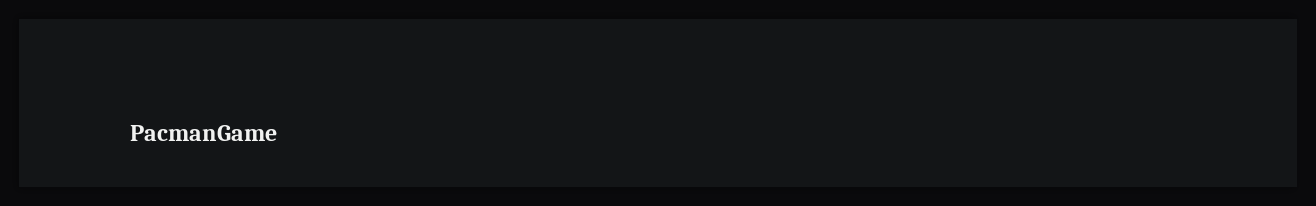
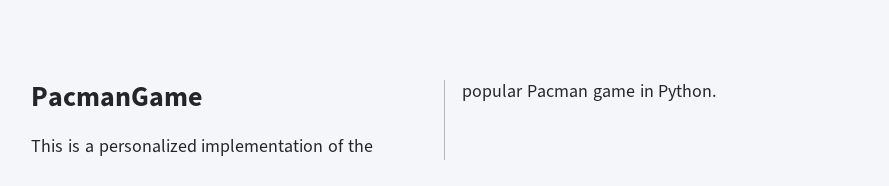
+ This is a personalized implementation of the popular Pacman game in Python.

